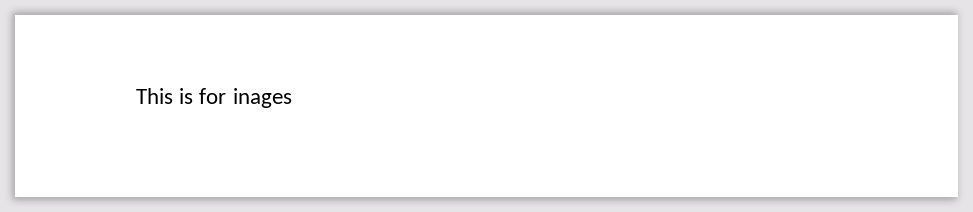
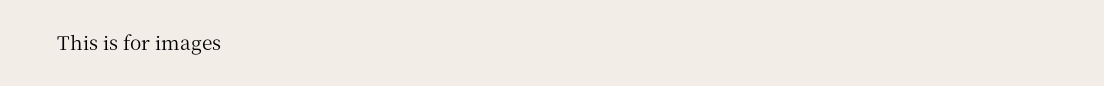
- This is for inages
+ This is for images

